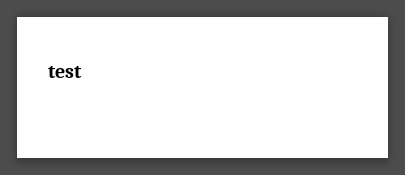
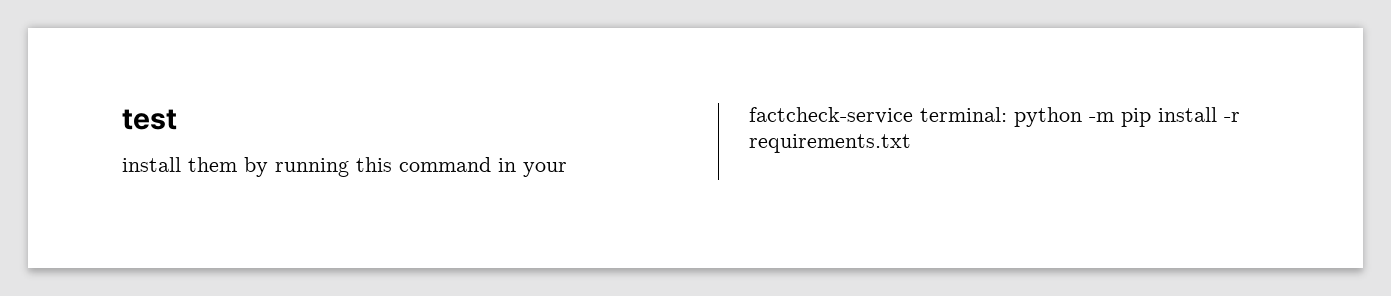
+ install them by running this command in your factcheck-service terminal: python -m pip install -r requirements.txt

